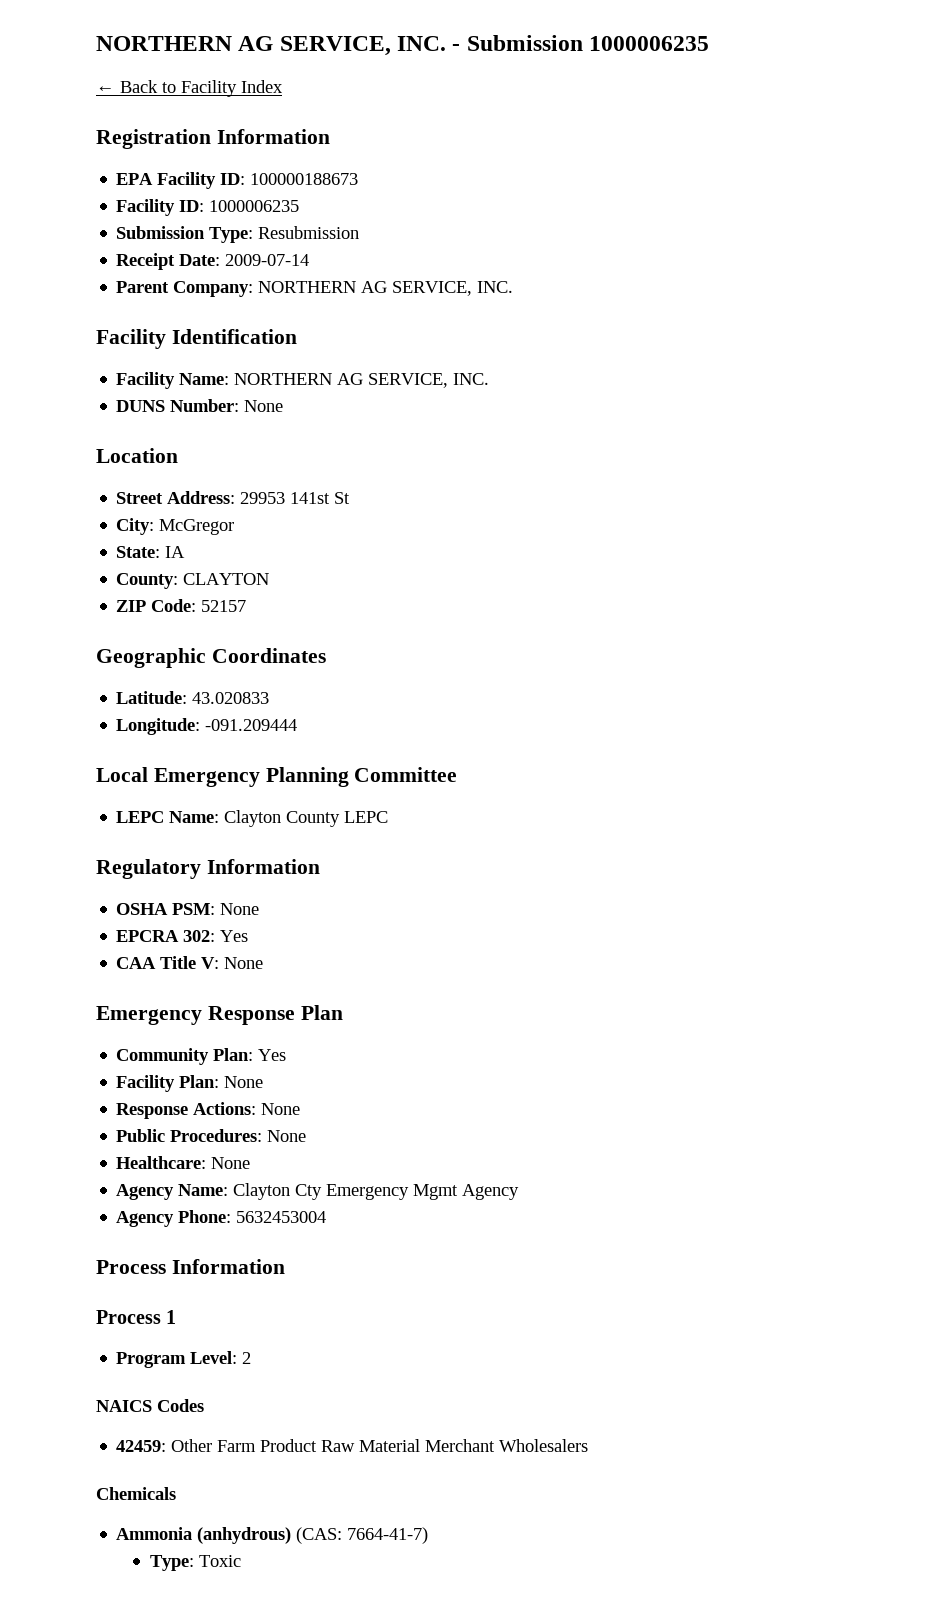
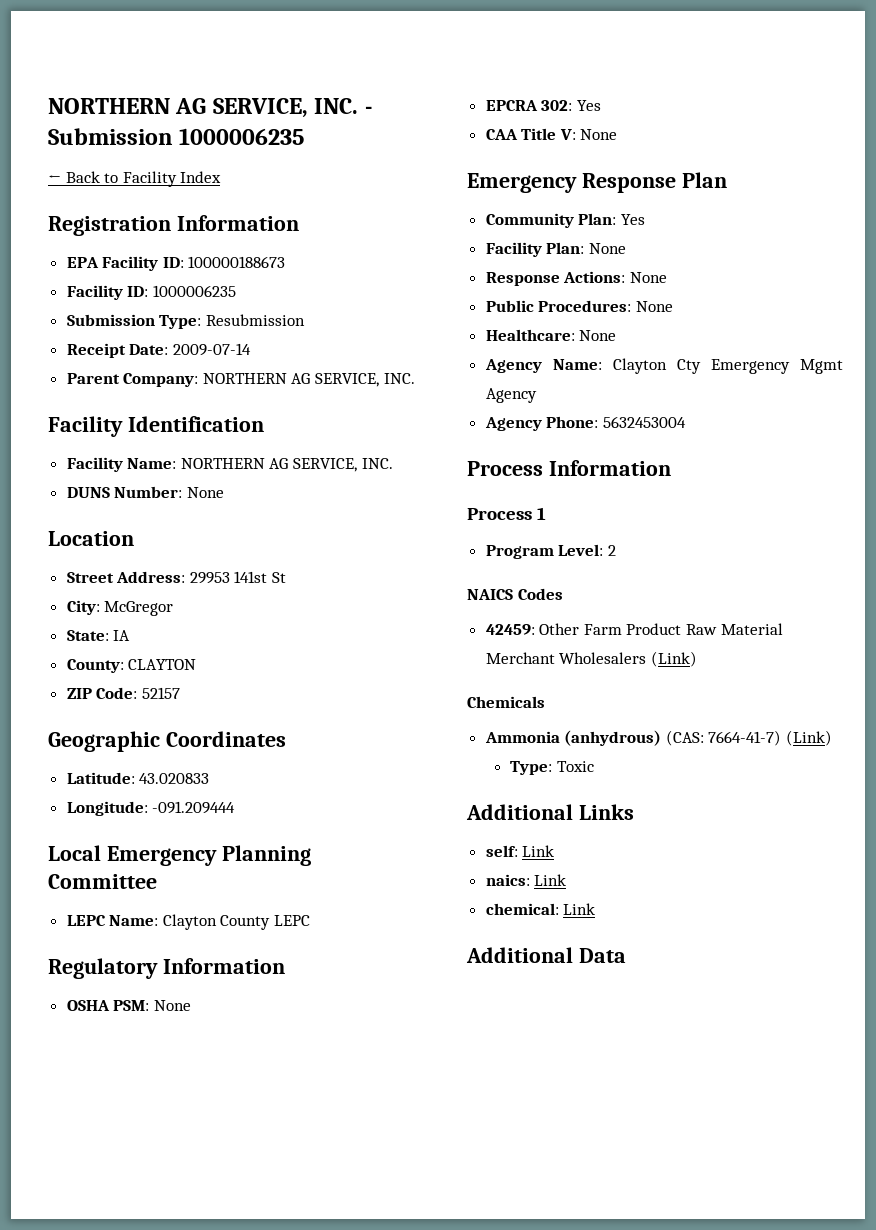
- 42459: Other Farm Product Raw Material Merchant Wholesalers
+ 42459: Other Farm Product Raw Material Merchant Wholesalers (Link)
- Ammonia (anhydrous) (CAS: 7664-41-7)
+ Ammonia (anhydrous) (CAS: 7664-41-7) (Link)
+ Additional Links
+ self: Link
+ naics: Link
+ chemical: Link
+ Additional Data

